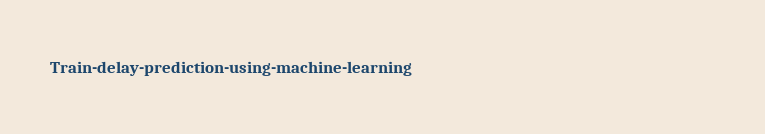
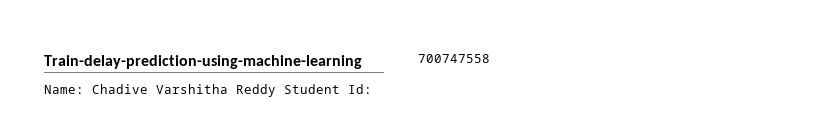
+ Name: Chadive Varshitha Reddy Student Id: 700747558

